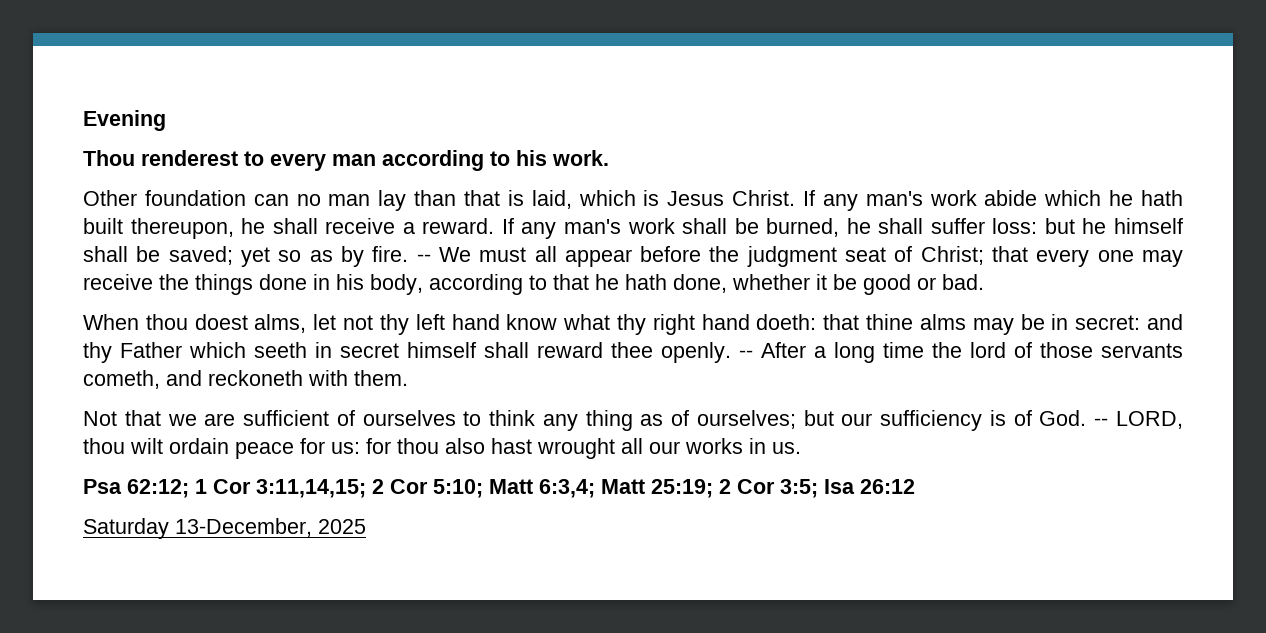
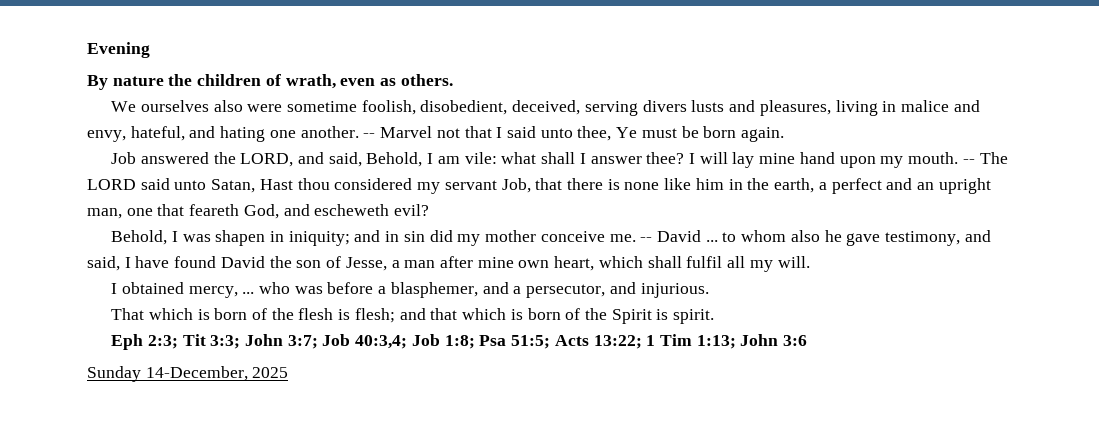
- Thou renderest to every man according to his work.
- Other foundation can no man lay than that is laid, which is Jesus Christ. If any man's work abide which he hath built thereupon, he shall receive a reward. If any man's work shall be burned, he shall suffer loss: but he himself shall be saved; yet so as by fire. -- We must all appear before the judgment seat of Christ; that every one may receive the things done in his body, according to that he hath done, whether it be good or bad.
- When thou doest alms, let not thy left hand know what thy right hand doeth: that thine alms may be in secret: and thy Father which seeth in secret himself shall reward thee openly. -- After a long time the lord of those servants cometh, and reckoneth with them.
- Not that we are sufficient of ourselves to think any thing as of ourselves; but our sufficiency is of God. -- LORD, thou wilt ordain peace for us: for thou also hast wrought all our works in us.
- Psa 62:12; 1 Cor 3:11,14,15; 2 Cor 5:10; Matt 6:3,4; Matt 25:19; 2 Cor 3:5; Isa 26:12
- Saturday 13-December, 2025
+ By nature the children of wrath, even as others.
+ We ourselves also were sometime foolish, disobedient, deceived, serving divers lusts and pleasures, living in malice and envy, hateful, and hating one another. -- Marvel not that I said unto thee, Ye must be born again.
+ Job answered the LORD, and said, Behold, I am vile: what shall I answer thee? I will lay mine hand upon my mouth. -- The LORD said unto Satan, Hast thou considered my servant Job, that there is none like him in the earth, a perfect and an upright man, one that feareth God, and escheweth evil?
+ Behold, I was shapen in iniquity; and in sin did my mother conceive me. -- David ... to whom also he gave testimony, and said, I have found David the son of Jesse, a man after mine own heart, which shall fulfil all my will.
+ I obtained mercy, ... who was before a blasphemer, and a persecutor, and injurious.
+ That which is born of the flesh is flesh; and that which is born of the Spirit is spirit.
+ Eph 2:3; Tit 3:3; John 3:7; Job 40:3,4; Job 1:8; Psa 51:5; Acts 13:22; 1 Tim 1:13; John 3:6
+ Sunday 14-December, 2025

